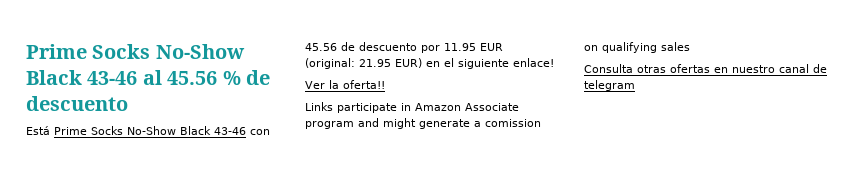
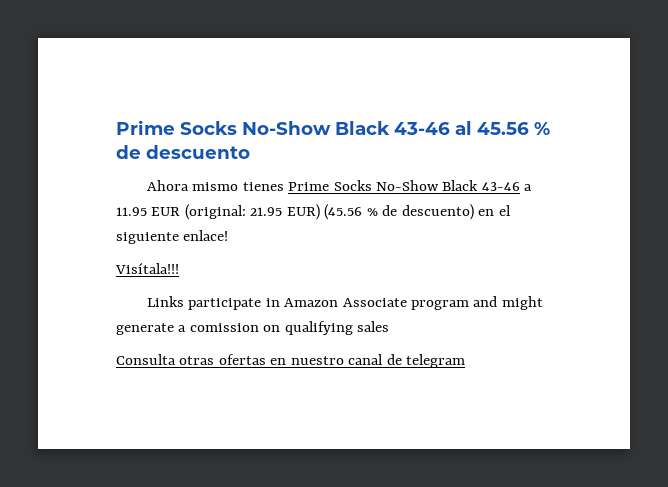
- Está Prime Socks No-Show Black 43-46 con 45.56 de descuento por 11.95 EUR (original: 21.95 EUR) en el siguiente enlace!
+ Ahora mismo tienes Prime Socks No-Show Black 43-46 a 11.95 EUR (original: 21.95 EUR) (45.56 % de descuento) en el siguiente enlace!
- Ver la oferta!!
+ Visítala!!!

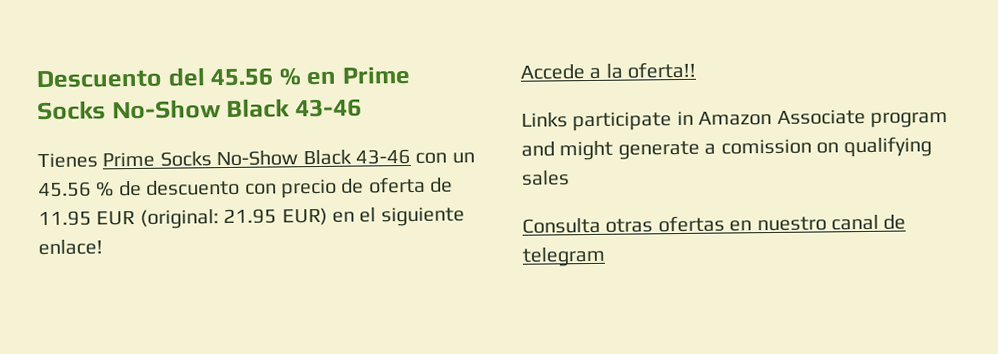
- Prime Socks No-Show Black 43-46 al 45.56 % de descuento
- Ahora mismo tienes Prime Socks No-Show Black 43-46 a 11.95 EUR (original: 21.95 EUR) (45.56 % de descuento) en el siguiente enlace!
+ Descuento del 45.56 % en Prime Socks No-Show Black 43-46
+ Tienes Prime Socks No-Show Black 43-46 con un 45.56 % de descuento con precio de oferta de 11.95 EUR (original: 21.95 EUR) en el siguiente enlace!
- Visítala!!!
+ Accede a la oferta!!

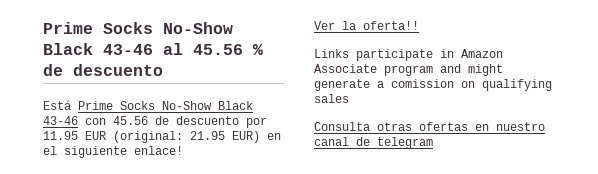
- Descuento del 45.56 % en Prime Socks No-Show Black 43-46
- Tienes Prime Socks No-Show Black 43-46 con un 45.56 % de descuento con precio de oferta de 11.95 EUR (original: 21.95 EUR) en el siguiente enlace!
+ Prime Socks No-Show Black 43-46 al 45.56 % de descuento
+ Está Prime Socks No-Show Black 43-46 con 45.56 de descuento por 11.95 EUR (original: 21.95 EUR) en el siguiente enlace!
- Accede a la oferta!!
+ Ver la oferta!!

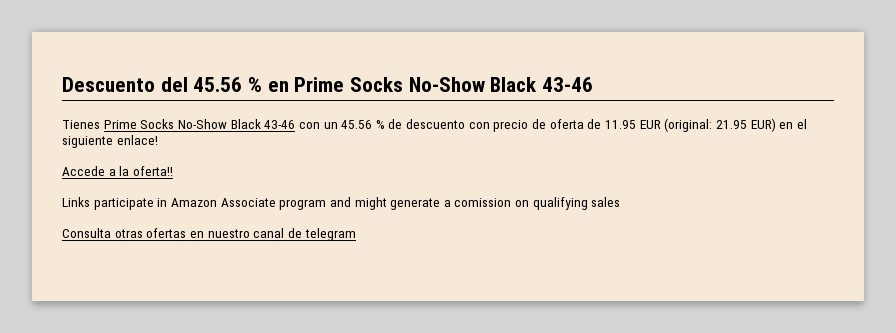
- Prime Socks No-Show Black 43-46 al 45.56 % de descuento
- Está Prime Socks No-Show Black 43-46 con 45.56 de descuento por 11.95 EUR (original: 21.95 EUR) en el siguiente enlace!
+ Descuento del 45.56 % en Prime Socks No-Show Black 43-46
+ Tienes Prime Socks No-Show Black 43-46 con un 45.56 % de descuento con precio de oferta de 11.95 EUR (original: 21.95 EUR) en el siguiente enlace!
- Ver la oferta!!
+ Accede a la oferta!!

